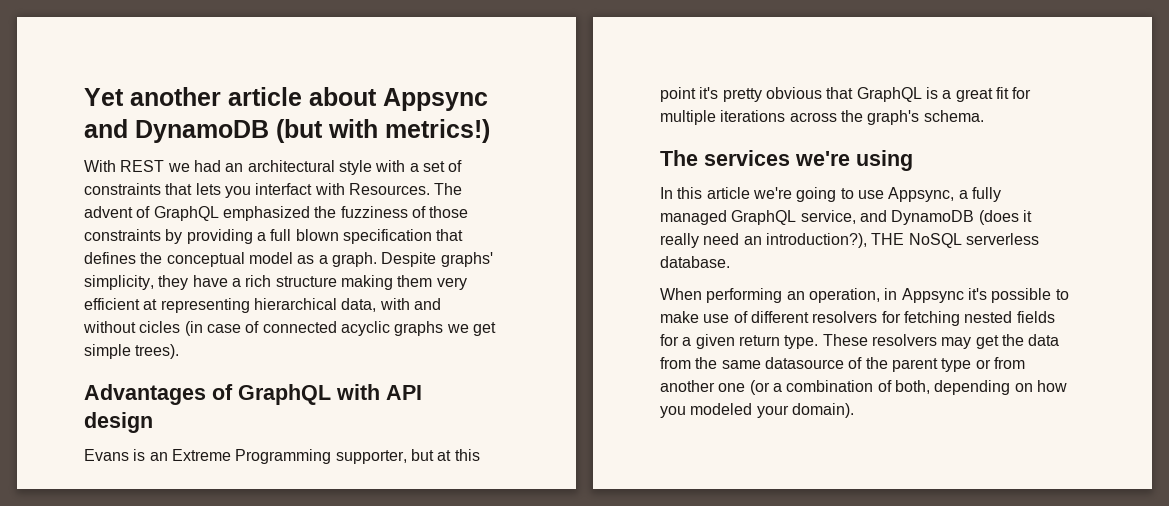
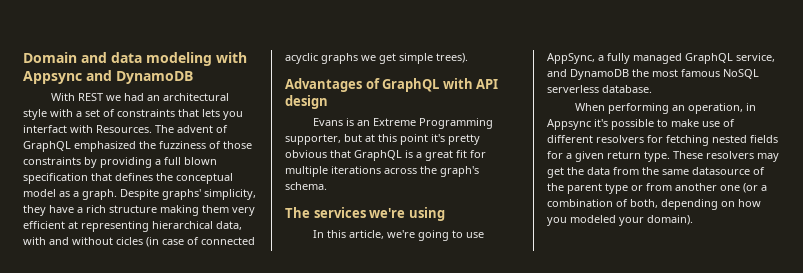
- Yet another article about Appsync and DynamoDB (but with metrics!)
+ Domain and data modeling with Appsync and DynamoDB
- In this article we're going to use Appsync, a fully managed GraphQL service, and DynamoDB (does it really need an introduction?), THE NoSQL serverless database.
+ In this article, we're going to use AppSync, a fully managed GraphQL service, and DynamoDB the most famous NoSQL serverless database.

